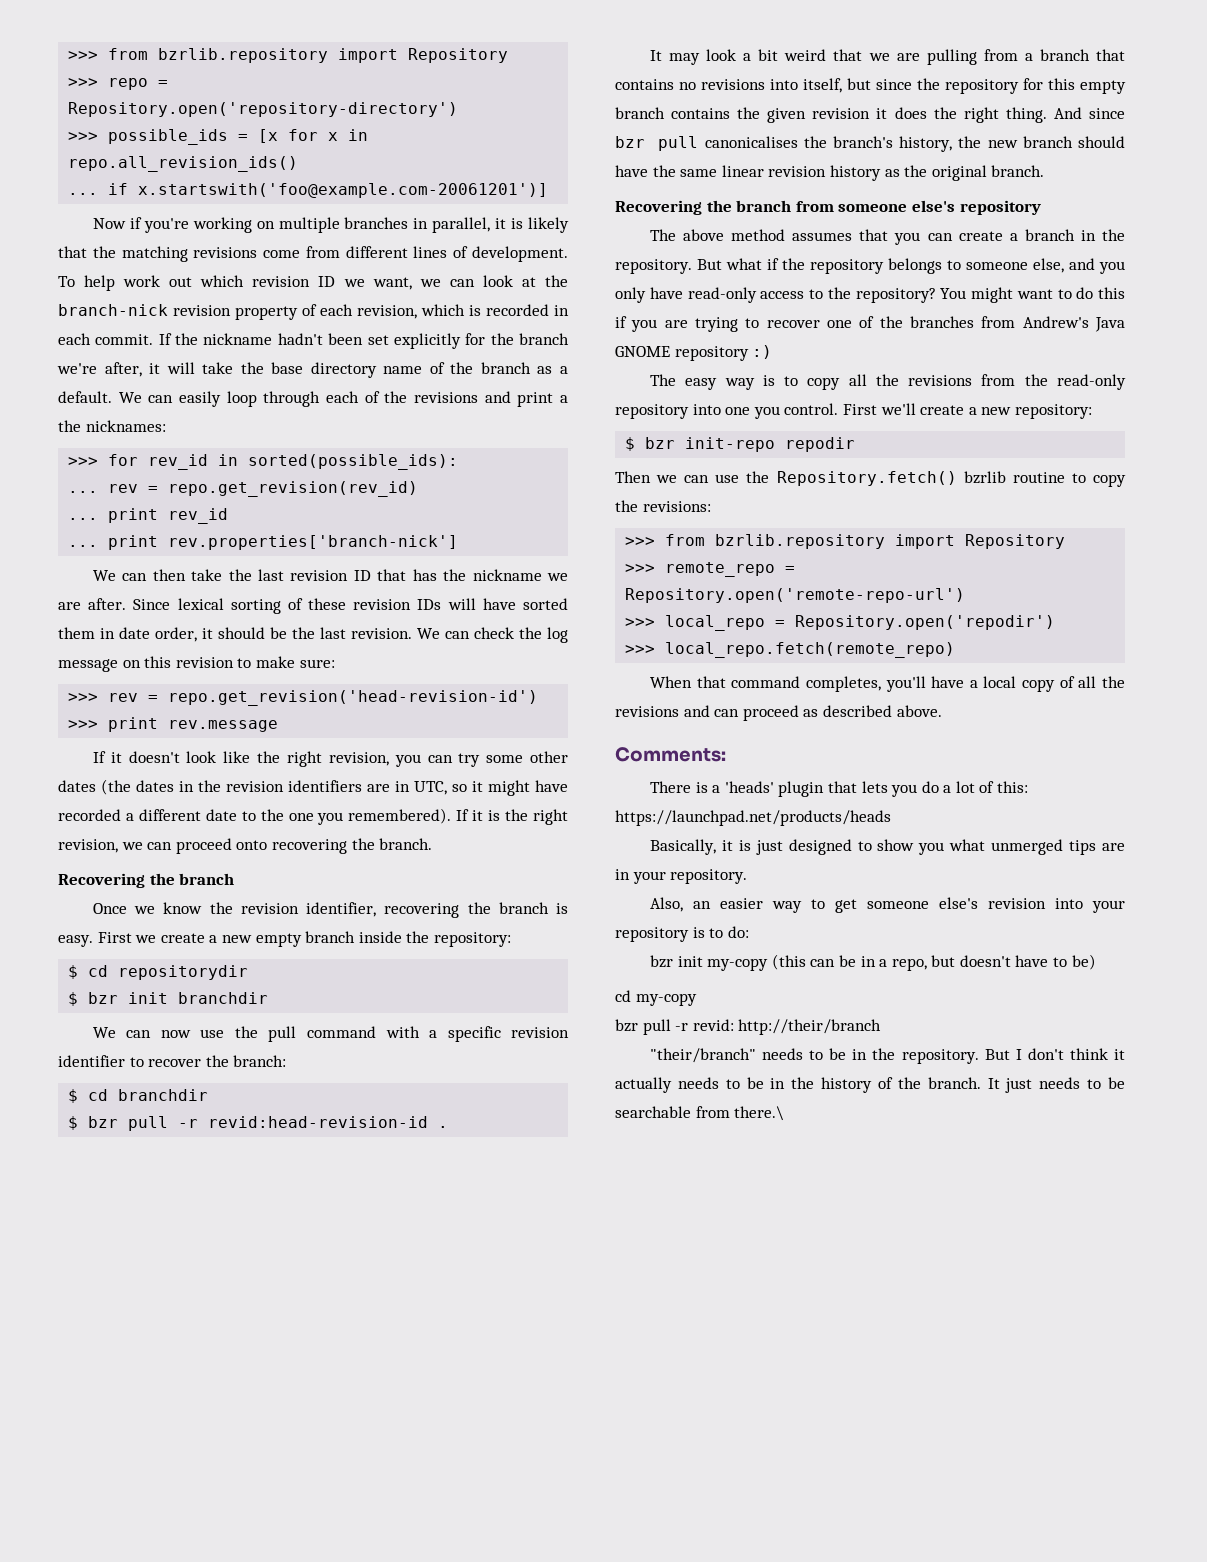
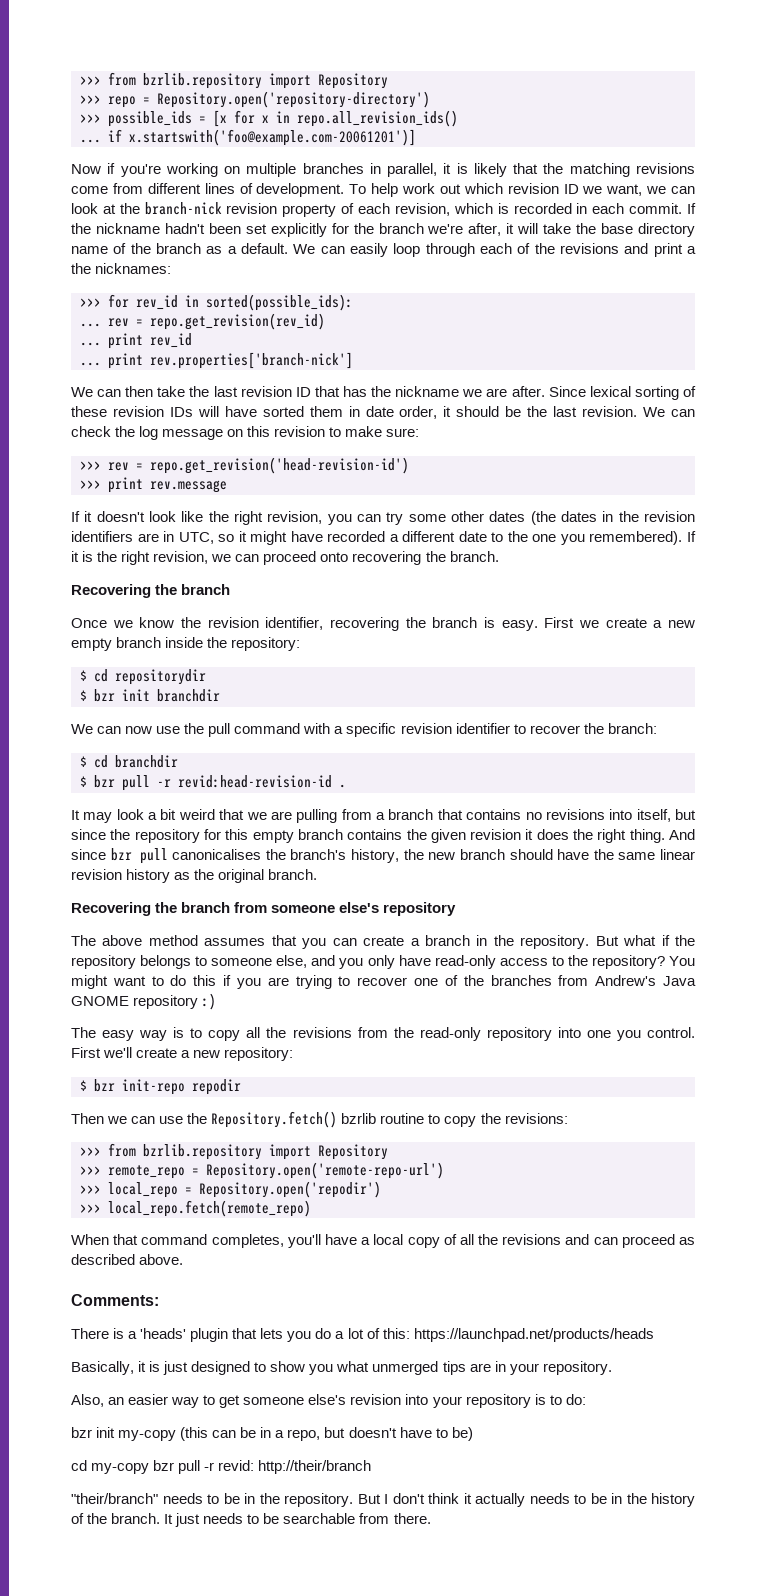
- cd my-copy
- bzr pull -r revid: http://their/branch
+ cd my-copy bzr pull -r revid: http://their/branch
- It just needs to be searchable from there.\
+ It just needs to be searchable from there.

